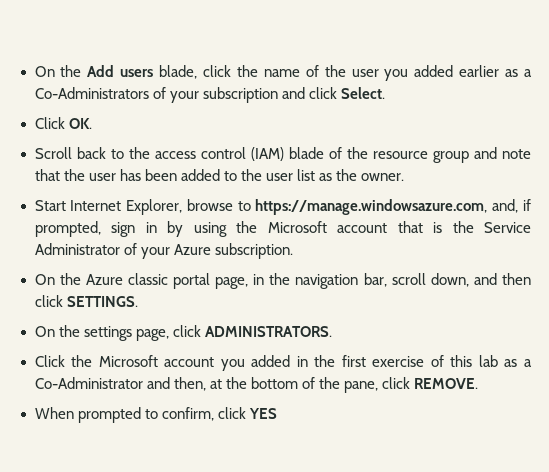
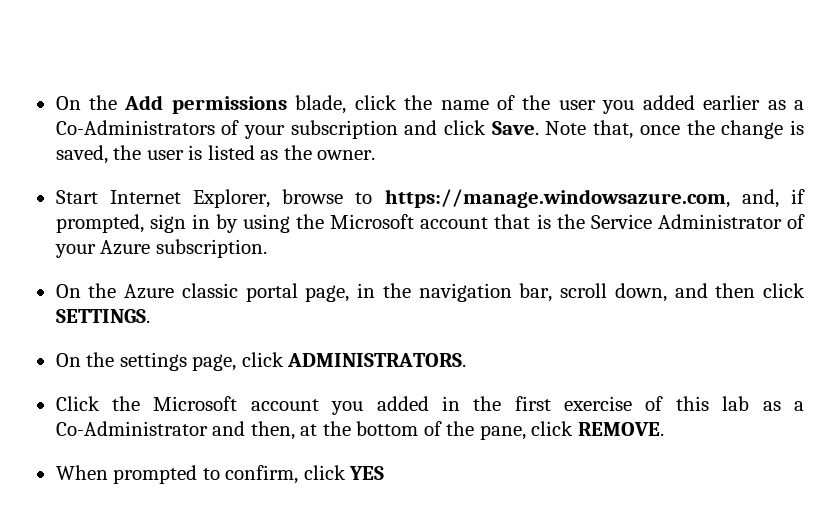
- On the Add users blade, click the name of the user you added earlier as a Co-Administrators of your subscription and click Select.
- Click OK.
- Scroll back to the access control (IAM) blade of the resource group and note that the user has been added to the user list as the owner.
+ On the Add permissions blade, click the name of the user you added earlier as a Co-Administrators of your subscription and click Save. Note that, once the change is saved, the user is listed as the owner.

